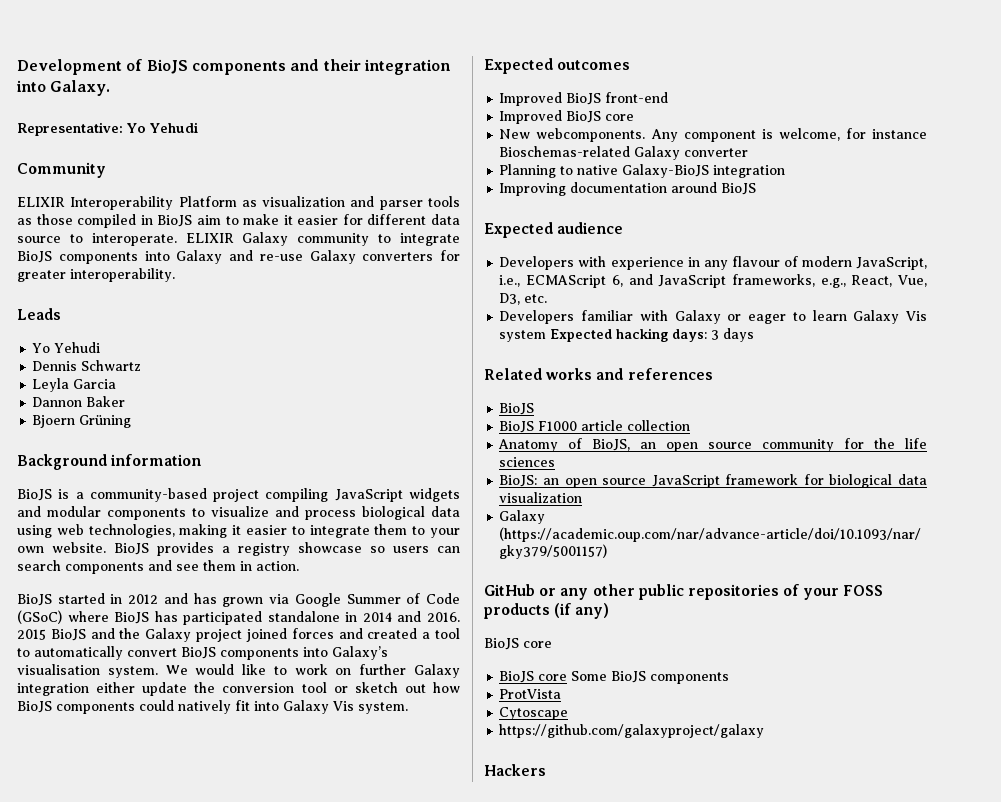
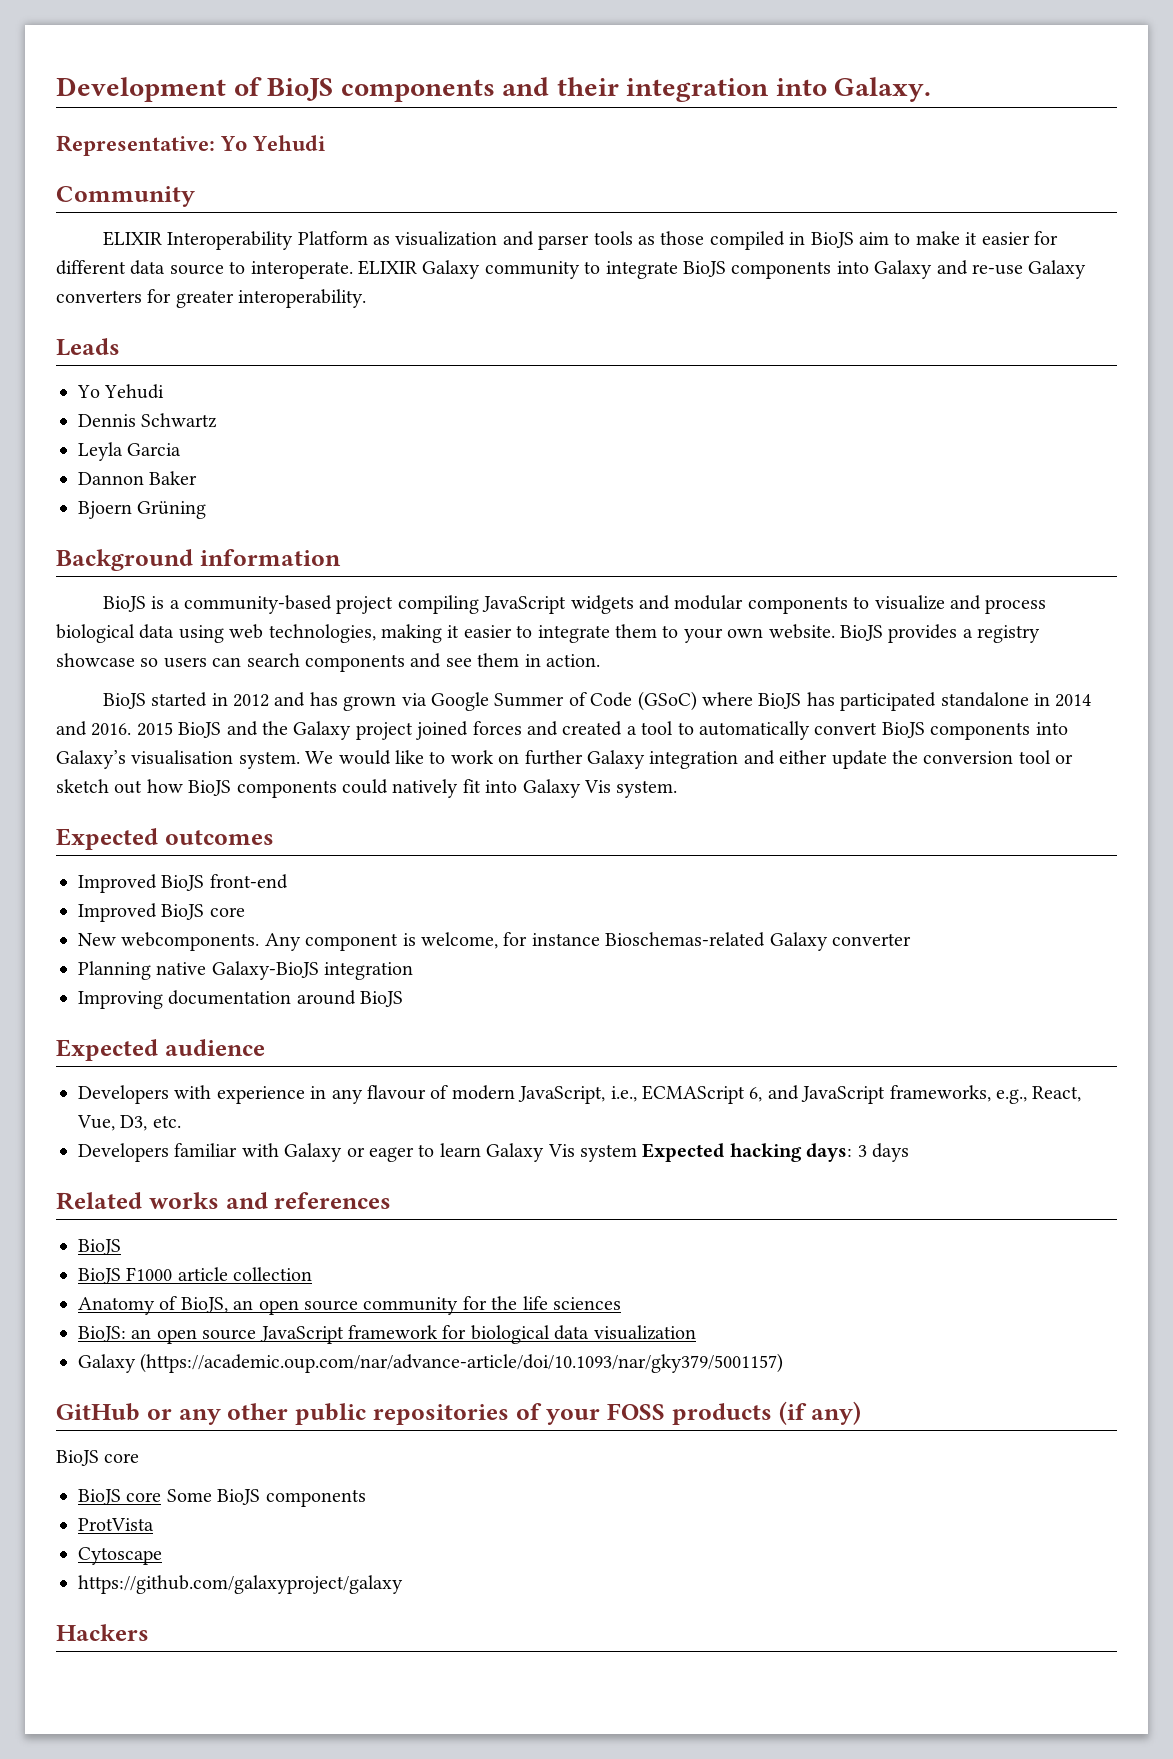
- We would like to work on further Galaxy integration either update the conversion tool or sketch out how BioJS components could natively fit into Galaxy Vis system.
+ We would like to work on further Galaxy integration and either update the conversion tool or sketch out how BioJS components could natively fit into Galaxy Vis system.
- Planning to native Galaxy-BioJS integration
+ Planning native Galaxy-BioJS integration

